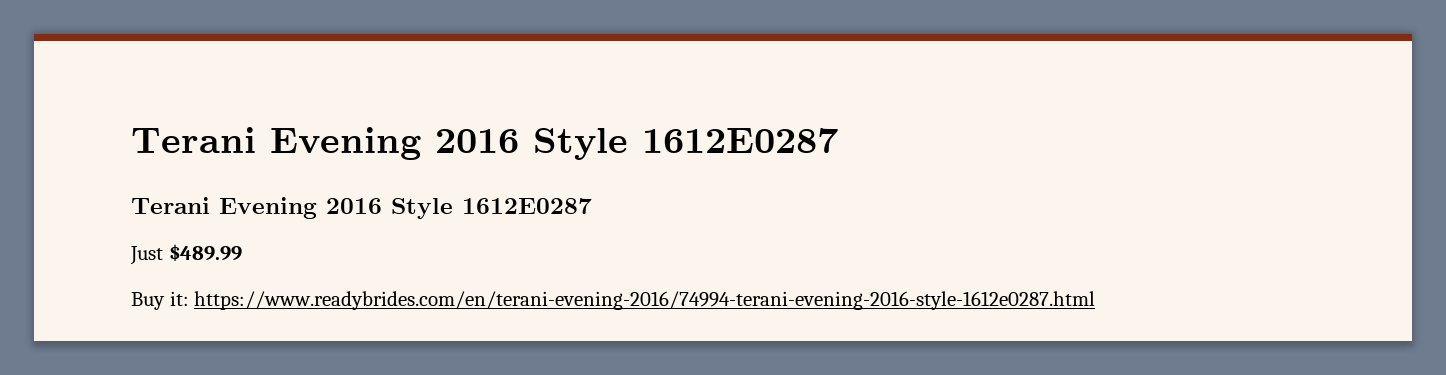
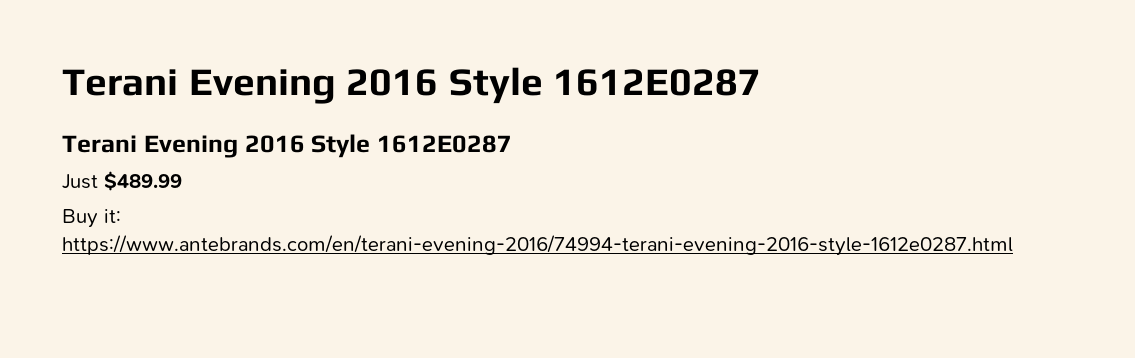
- Buy it: https://www.readybrides.com/en/terani-evening-2016/74994-terani-evening-2016-style-1612e0287.html
+ Buy it: https://www.antebrands.com/en/terani-evening-2016/74994-terani-evening-2016-style-1612e0287.html

